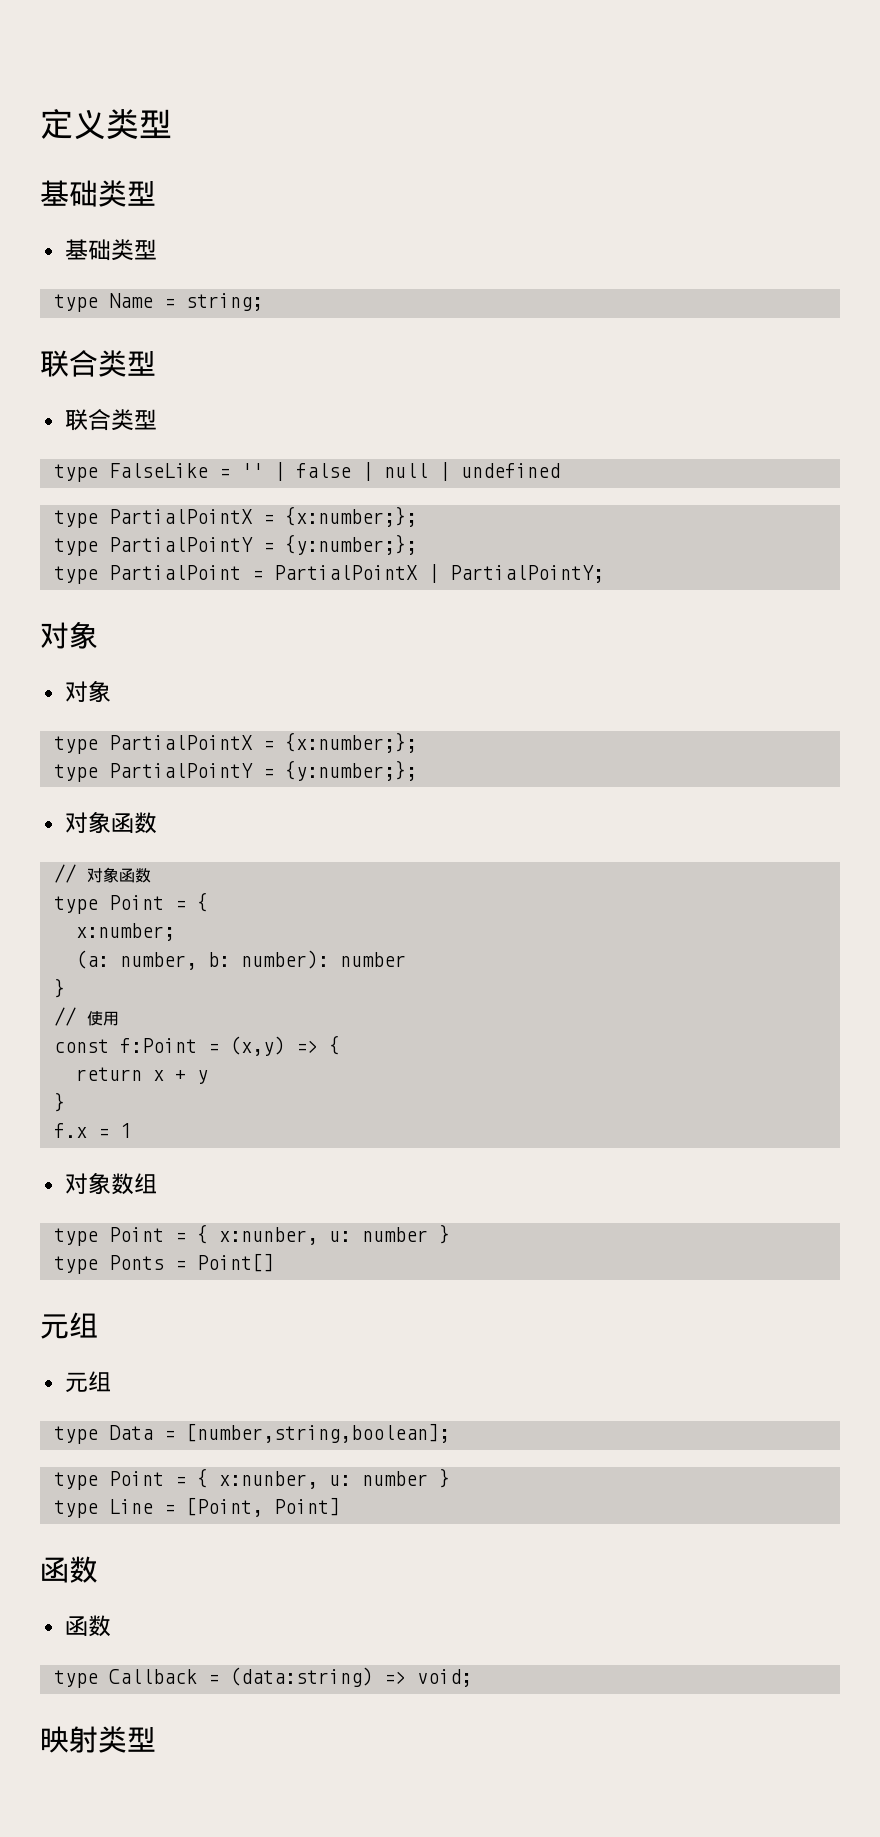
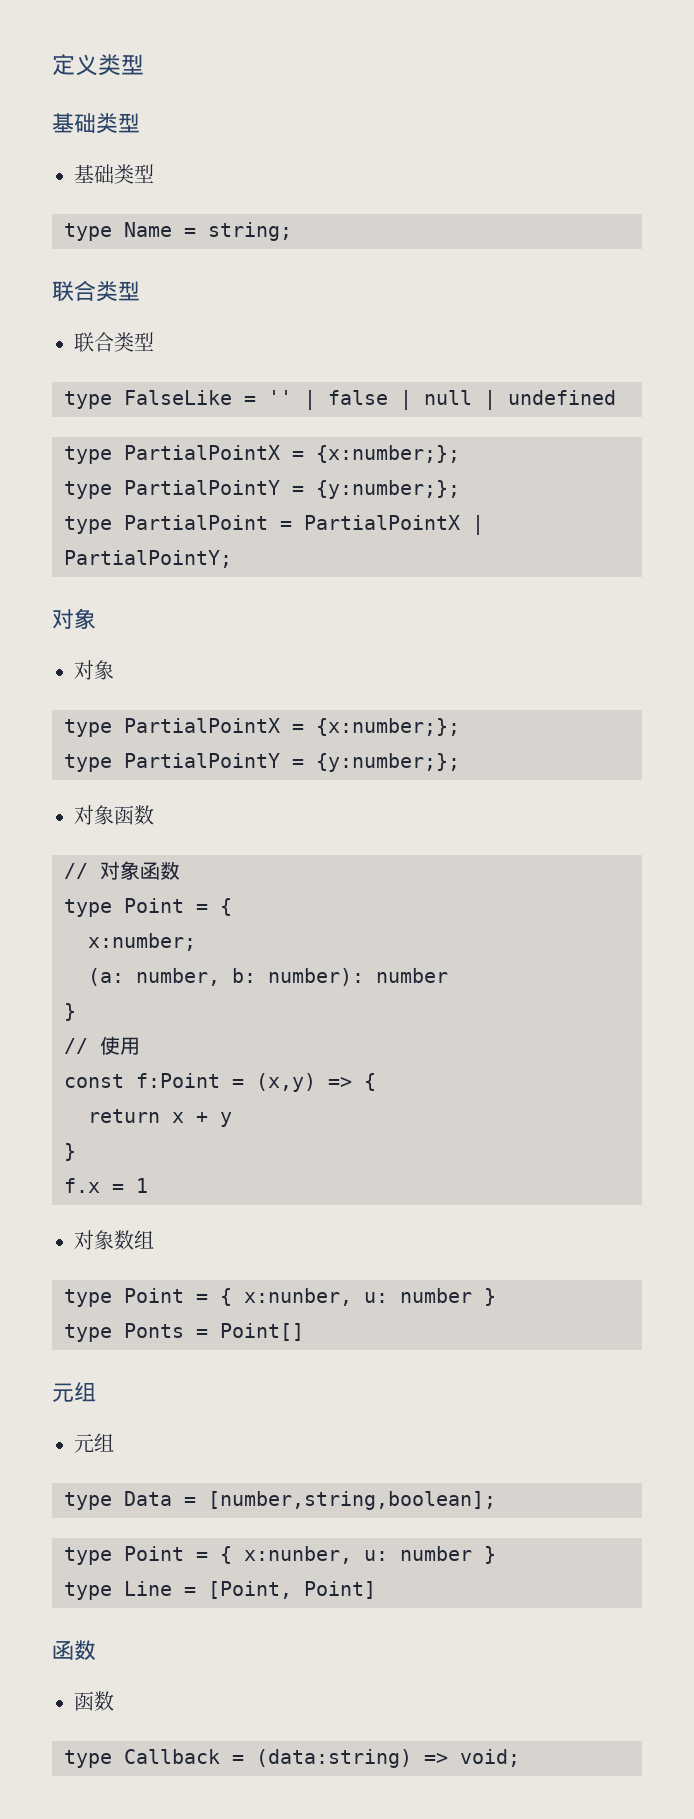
- 映射类型

